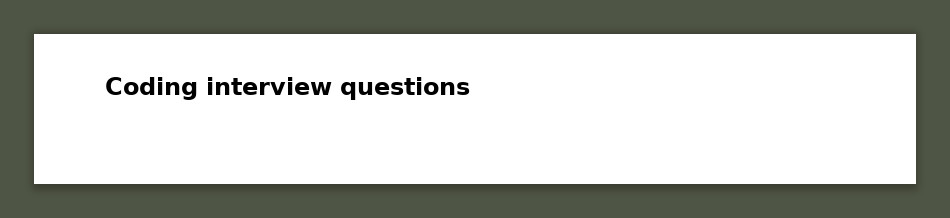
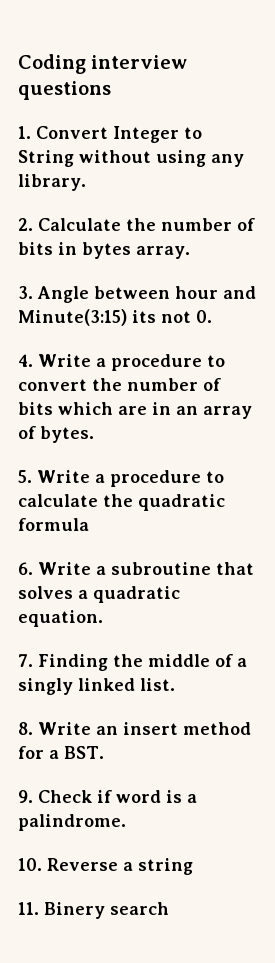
+ 1. Convert Integer to String without using any library.
+ 2. Calculate the number of bits in bytes array.
+ 3. Angle between hour and Minute(3:15) its not 0.
+ 4. Write a procedure to convert the number of bits which are in an array of bytes.
+ 5. Write a procedure to calculate the quadratic formula
+ 6. Write a subroutine that solves a quadratic equation.
+ 7. Finding the middle of a singly linked list.
+ 8. Write an insert method for a BST.
+ 9. Check if word is a palindrome.
+ 10. Reverse a string
+ 11. Binery search

